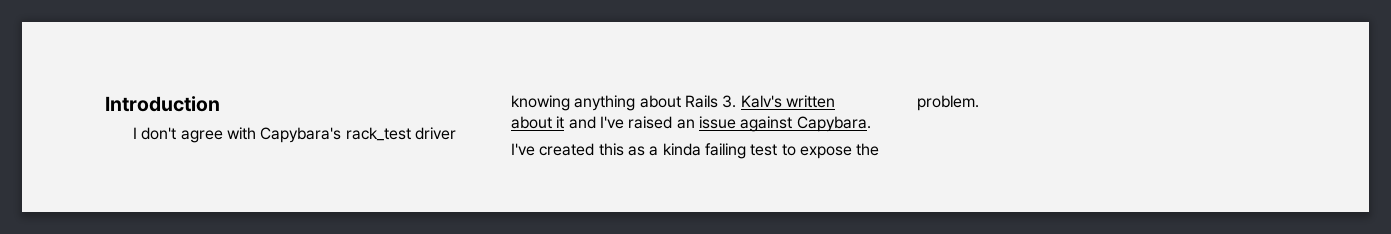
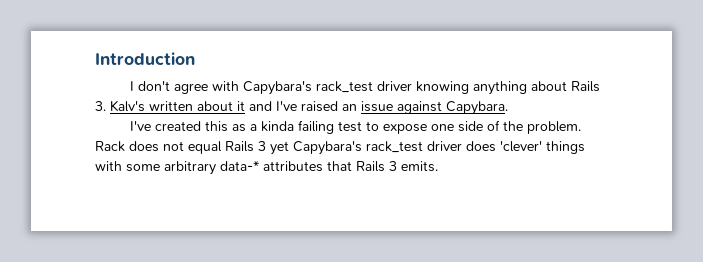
- I've created this as a kinda failing test to expose the problem.
+ I've created this as a kinda failing test to expose one side of the problem. Rack does not equal Rails 3 yet Capybara's rack_test driver does 'clever' things with some arbitrary data-* attributes that Rails 3 emits.

